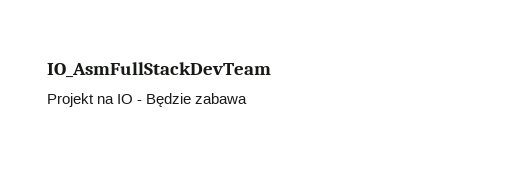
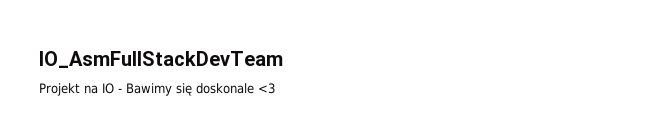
- Projekt na IO - Będzie zabawa
+ Projekt na IO - Bawimy się doskonale <3

